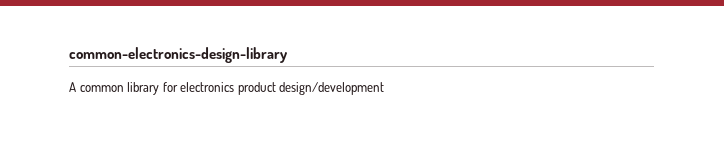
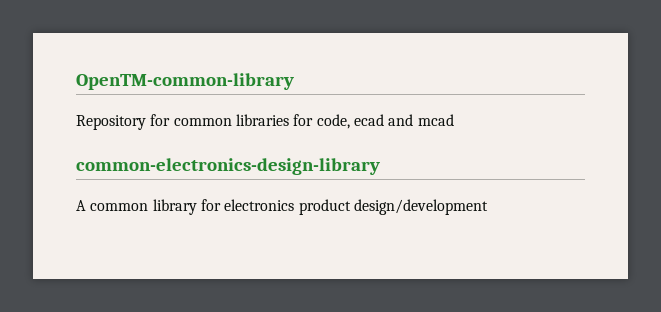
+ OpenTM-common-library
+ Repository for common libraries for code, ecad and mcad

